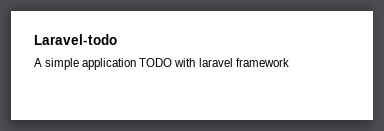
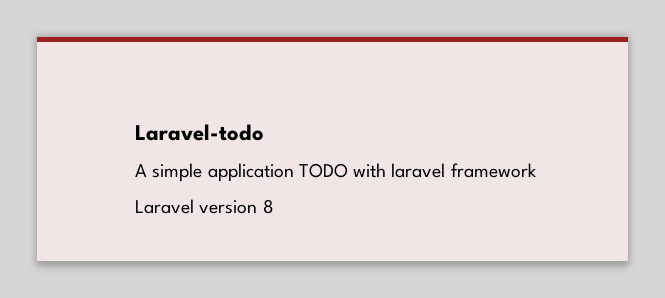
+ Laravel version 8

